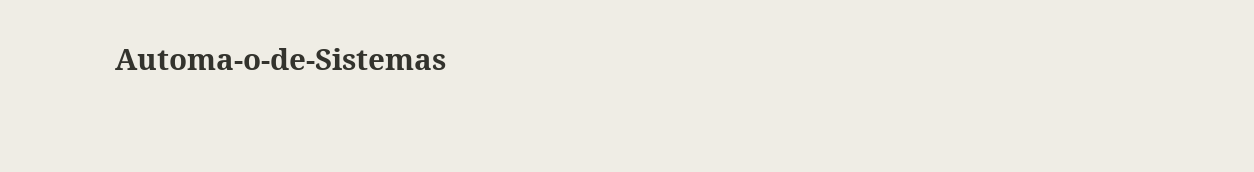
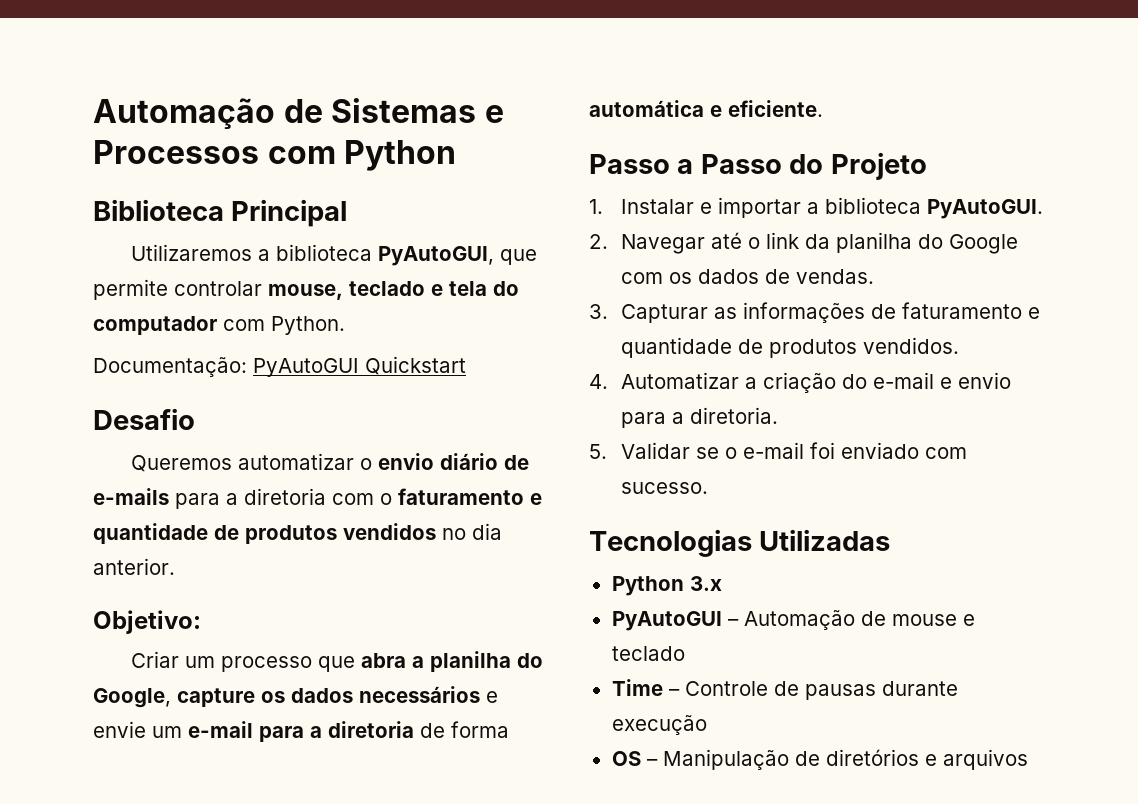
- Automa-o-de-Sistemas
+ Automação de Sistemas e Processos com Python
+ Biblioteca Principal
+ Utilizaremos a biblioteca PyAutoGUI, que permite controlar mouse, teclado e tela do computador com Python.
+ Documentação: PyAutoGUI Quickstart
+ Desafio
+ Queremos automatizar o envio diário de e-mails para a diretoria com o faturamento e quantidade de produtos vendidos no dia anterior.
+ Objetivo:
+ Criar um processo que abra a planilha do Google, capture os dados necessários e envie um e-mail para a diretoria de forma automática e eficiente.
+ Passo a Passo do Projeto
+ 1. Instalar e importar a biblioteca PyAutoGUI.
+ 2. Navegar até o link da planilha do Google com os dados de vendas.
+ 3. Capturar as informações de faturamento e quantidade de produtos vendidos.
+ 4. Automatizar a criação do e-mail e envio para a diretoria.
+ 5. Validar se o e-mail foi enviado com sucesso.
+ Tecnologias Utilizadas
+ Python 3.x
+ PyAutoGUI – Automação de mouse e teclado
+ Time – Controle de pausas durante execução
+ OS – Manipulação de diretórios e arquivos

